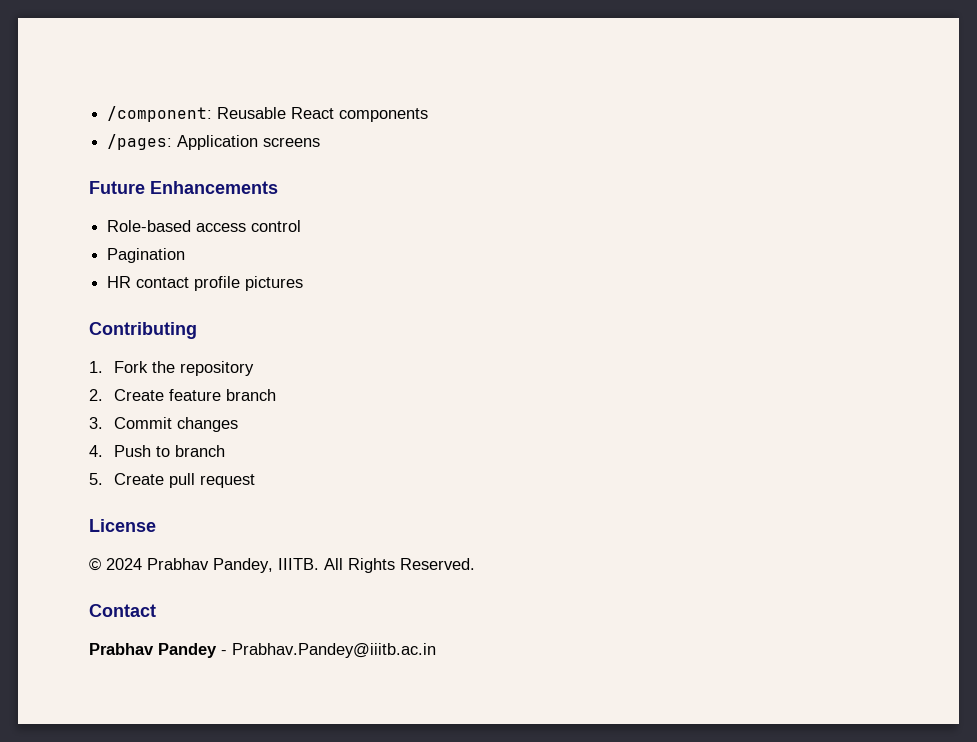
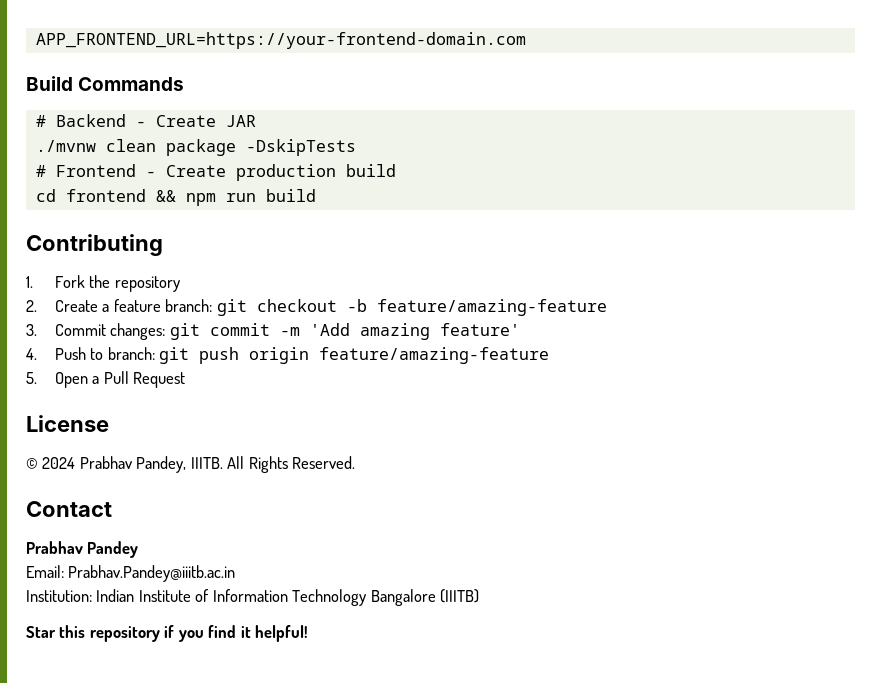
- /component: Reusable React components
- /pages: Application screens
- Future Enhancements
- Role-based access control
- Pagination
- HR contact profile pictures
+ APP_FRONTEND_URL=https://your-frontend-domain.com
+ Build Commands
+ # Backend - Create JAR
+ ./mvnw clean package -DskipTests
+ # Frontend - Create production build
+ cd frontend && npm run build
- 2. Create feature branch
- 3. Commit changes
- 4. Push to branch
- 5. Create pull request
+ 2. Create a feature branch: git checkout -b feature/amazing-feature
+ 3. Commit changes: git commit -m 'Add amazing feature'
+ 4. Push to branch: git push origin feature/amazing-feature
+ 5. Open a Pull Request
- Prabhav Pandey - Prabhav.Pandey@iiitb.ac.in
+ Prabhav Pandey
+ Email: Prabhav.Pandey@iiitb.ac.in
+ Institution: Indian Institute of Information Technology Bangalore (IIITB)
+ Star this repository if you find it helpful!

